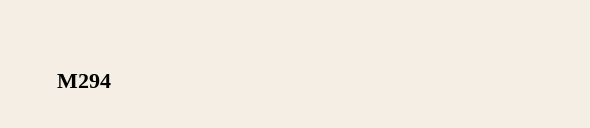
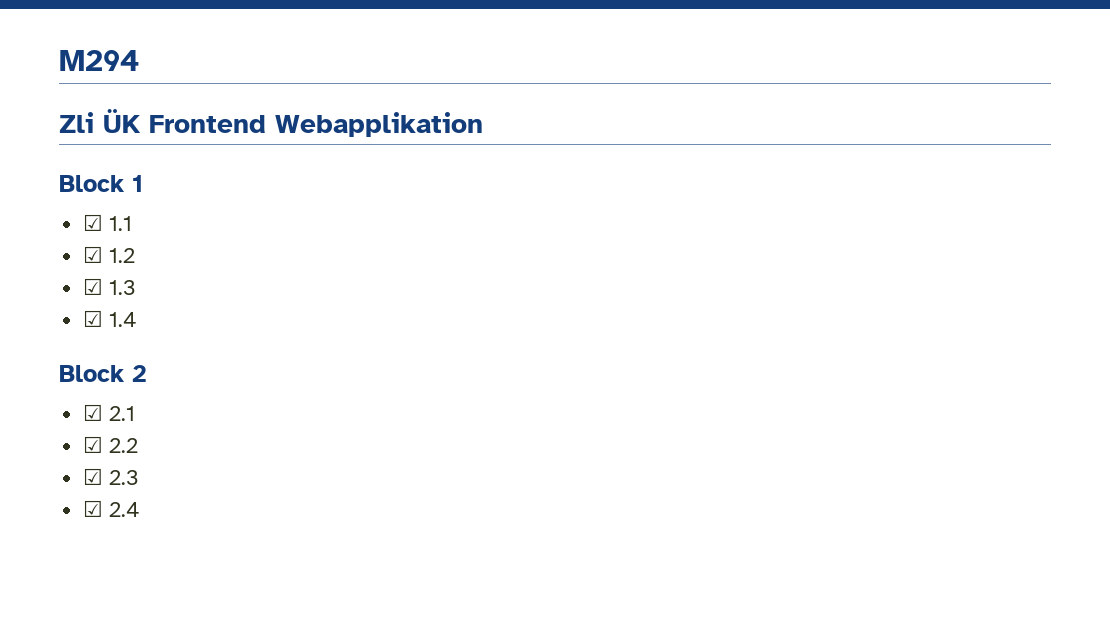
+ Zli ÜK Frontend Webapplikation
+ Block 1
+ ☑ 1.1
+ ☑ 1.2
+ ☑ 1.3
+ ☑ 1.4
+ Block 2
+ ☑ 2.1
+ ☑ 2.2
+ ☑ 2.3
+ ☑ 2.4

